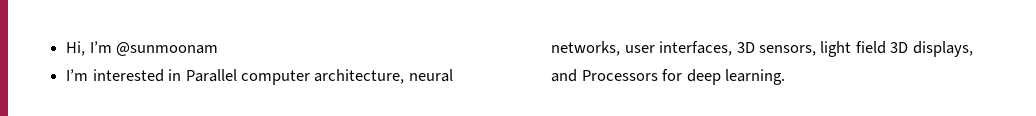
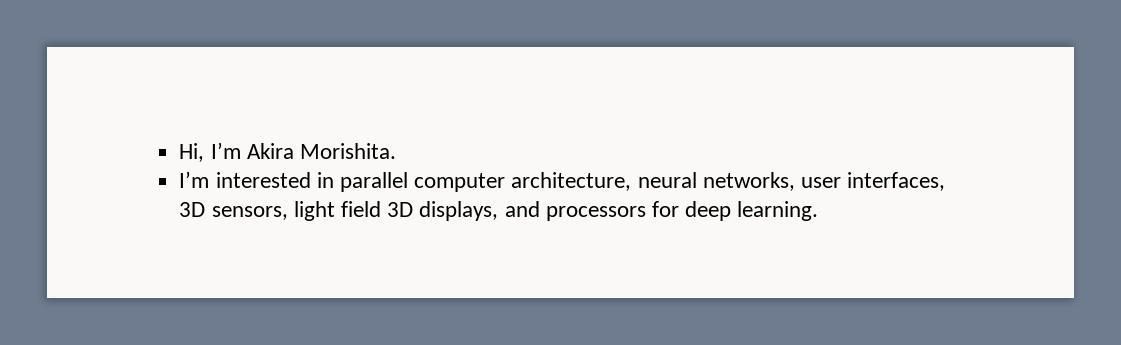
- Hi, I’m @sunmoonam
+ Hi, I’m Akira Morishita.
- I’m interested in Parallel computer architecture, neural networks, user interfaces, 3D sensors, light field 3D displays, and Processors for deep learning.
+ I’m interested in parallel computer architecture, neural networks, user interfaces, 3D sensors, light field 3D displays, and processors for deep learning.

